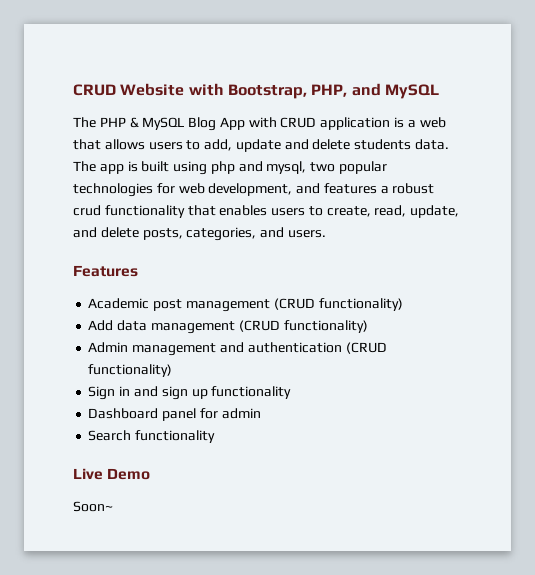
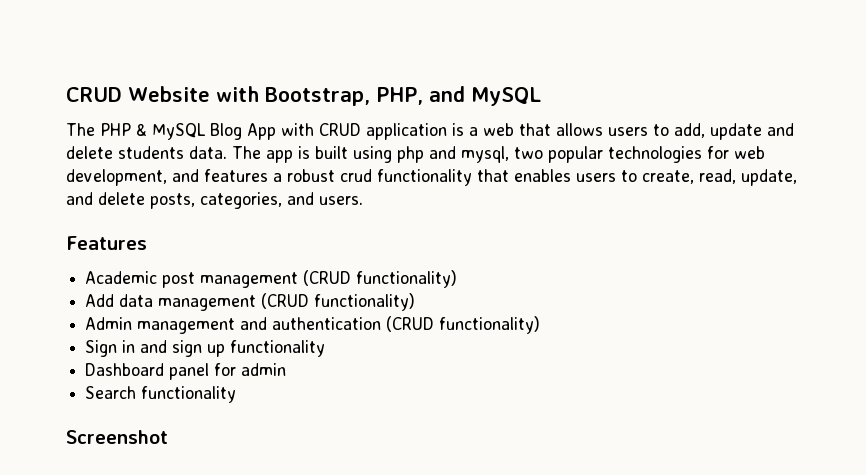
- Live Demo
- Soon~
+ Screenshot

